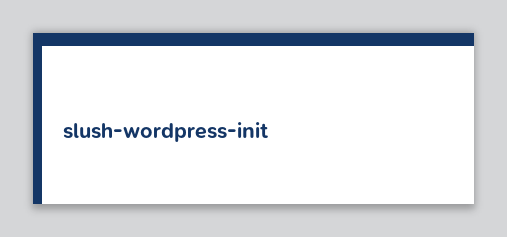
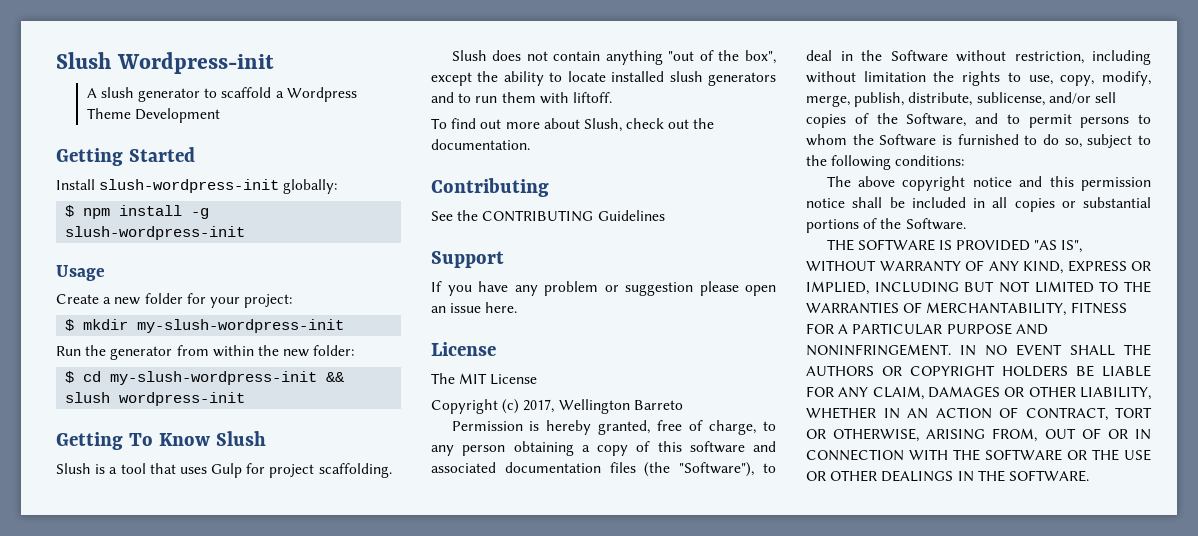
- slush-wordpress-init
+ Slush Wordpress-init
+ A slush generator to scaffold a Wordpress Theme Development
+ Getting Started
+ Install slush-wordpress-init globally:
+ $ npm install -g slush-wordpress-init
+ Usage
+ Create a new folder for your project:
+ $ mkdir my-slush-wordpress-init
+ Run the generator from within the new folder:
+ $ cd my-slush-wordpress-init && slush wordpress-init
+ Getting To Know Slush
+ Slush is a tool that uses Gulp for project scaffolding.
+ Slush does not contain anything "out of the box", except the ability to locate installed slush generators and to run them with liftoff.
+ To find out more about Slush, check out the documentation.
+ Contributing
+ See the CONTRIBUTING Guidelines
+ Support
+ If you have any problem or suggestion please open an issue here.
+ License
+ The MIT License
+ Copyright (c) 2017, Wellington Barreto
+ Permission is hereby granted, free of charge, to any person obtaining a copy of this software and associated documentation files (the "Software"), to deal in the Software without restriction, including without limitation the rights to use, copy, modify, merge, publish, distribute, sublicense, and/or sell copies of the Software, and to permit persons to whom the Software is furnished to do so, subject to the following conditions:
+ The above copyright notice and this permission notice shall be included in all copies or substantial portions of the Software.
+ THE SOFTWARE IS PROVIDED "AS IS", WITHOUT WARRANTY OF ANY KIND, EXPRESS OR IMPLIED, INCLUDING BUT NOT LIMITED TO THE WARRANTIES OF MERCHANTABILITY, FITNESS FOR A PARTICULAR PURPOSE AND NONINFRINGEMENT. IN NO EVENT SHALL THE AUTHORS OR COPYRIGHT HOLDERS BE LIABLE FOR ANY CLAIM, DAMAGES OR OTHER LIABILITY, WHETHER IN AN ACTION OF CONTRACT, TORT OR OTHERWISE, ARISING FROM, OUT OF OR IN CONNECTION WITH THE SOFTWARE OR THE USE OR OTHER DEALINGS IN THE SOFTWARE.

